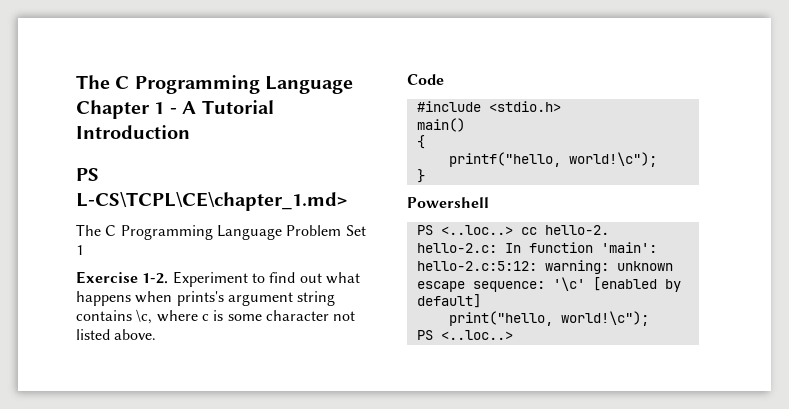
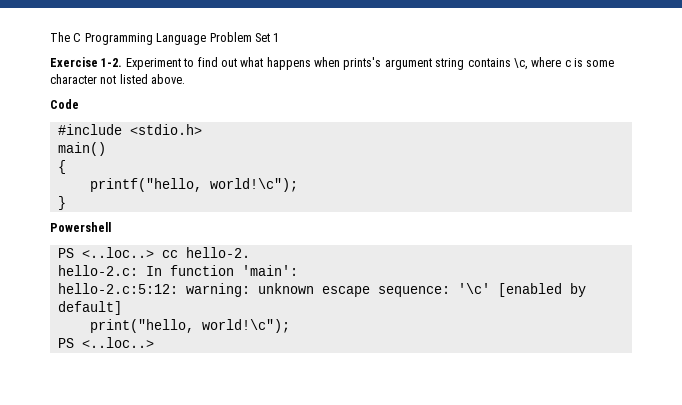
- The C Programming Language Chapter 1 - A Tutorial Introduction
- PS L-CS\TCPL\CE\chapter_1.md>

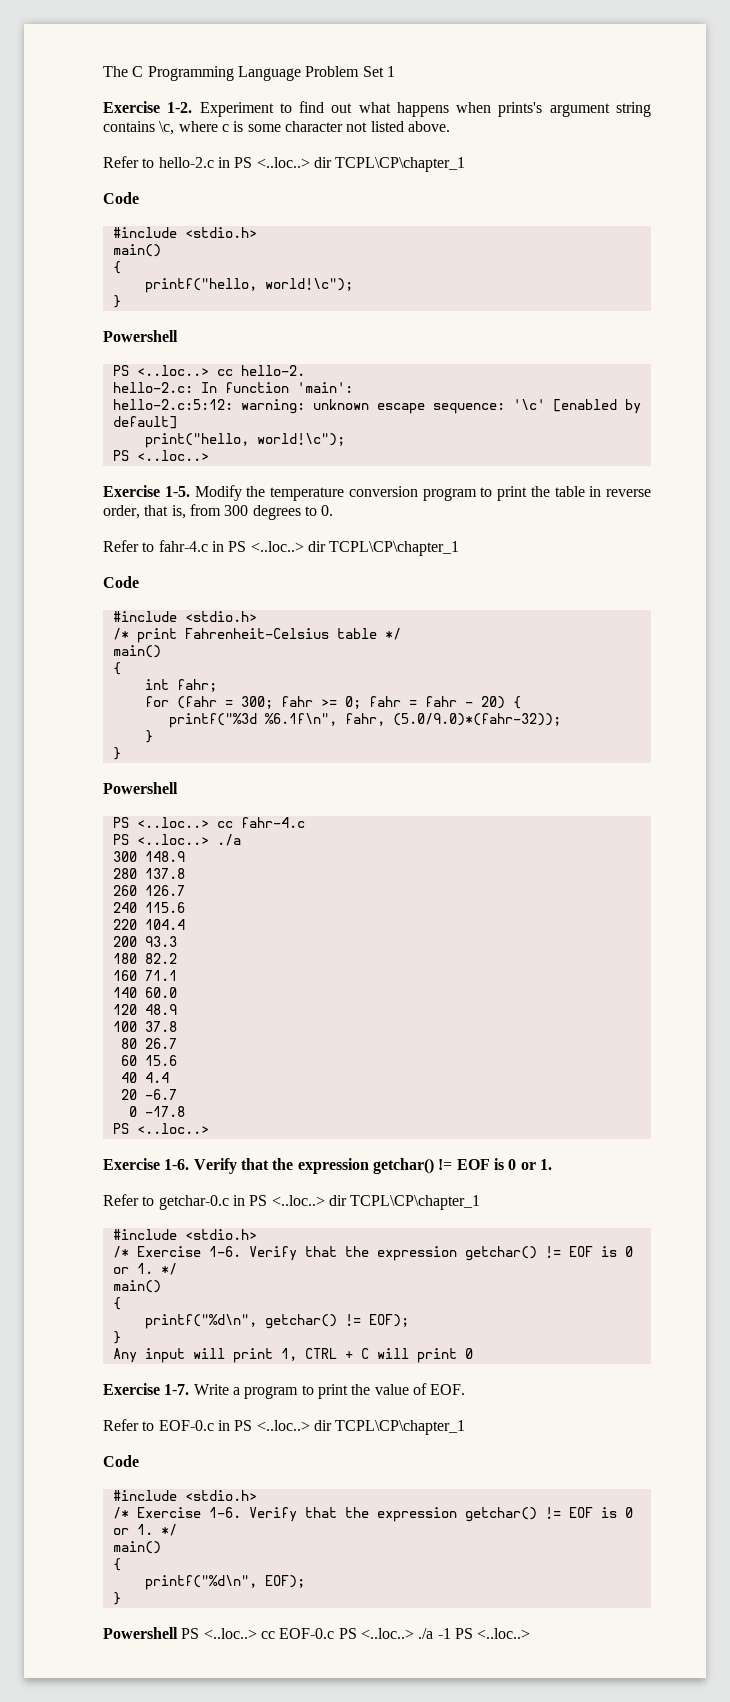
+ Refer to hello-2.c in PS <..loc..> dir TCPL\CP\chapter_1
+ Exercise 1-5. Modify the temperature conversion program to print the table in reverse order, that is, from 300 degrees to 0.
+ Refer to fahr-4.c in PS <..loc..> dir TCPL\CP\chapter_1
+ Code
+ #include <stdio.h>
+ /* print Fahrenheit-Celsius table */
+ main()
+ {
+ int fahr;
+ for (fahr = 300; fahr >= 0; fahr = fahr - 20) {
+ printf("%3d %6.1f\n", fahr, (5.0/9.0)*(fahr-32));
+ }
+ }
+ Powershell
+ PS <..loc..> cc fahr-4.c
+ PS <..loc..> ./a
+ 300 148.9
+ 280 137.8
+ 260 126.7
+ 240 115.6
+ 220 104.4
+ 200 93.3
+ 180 82.2
+ 160 71.1
+ 140 60.0
+ 120 48.9
+ 100 37.8
+ 80 26.7
+ 60 15.6
+ 40 4.4
+ 20 -6.7
+ 0 -17.8
+ PS <..loc..>
+ Exercise 1-6. Verify that the expression getchar() != EOF is 0 or 1.
+ Refer to getchar-0.c in PS <..loc..> dir TCPL\CP\chapter_1
+ #include <stdio.h>
+ /* Exercise 1-6. Verify that the expression getchar() != EOF is 0 or 1. */
+ main()
+ {
+ printf("%d\n", getchar() != EOF);
+ }
+ Any input will print 1, CTRL + C will print 0
+ Exercise 1-7. Write a program to print the value of EOF.
+ Refer to EOF-0.c in PS <..loc..> dir TCPL\CP\chapter_1
+ Code
+ #include <stdio.h>
+ /* Exercise 1-6. Verify that the expression getchar() != EOF is 0 or 1. */
+ main()
+ {
+ printf("%d\n", EOF);
+ }
+ Powershell PS <..loc..> cc EOF-0.c PS <..loc..> ./a -1 PS <..loc..>

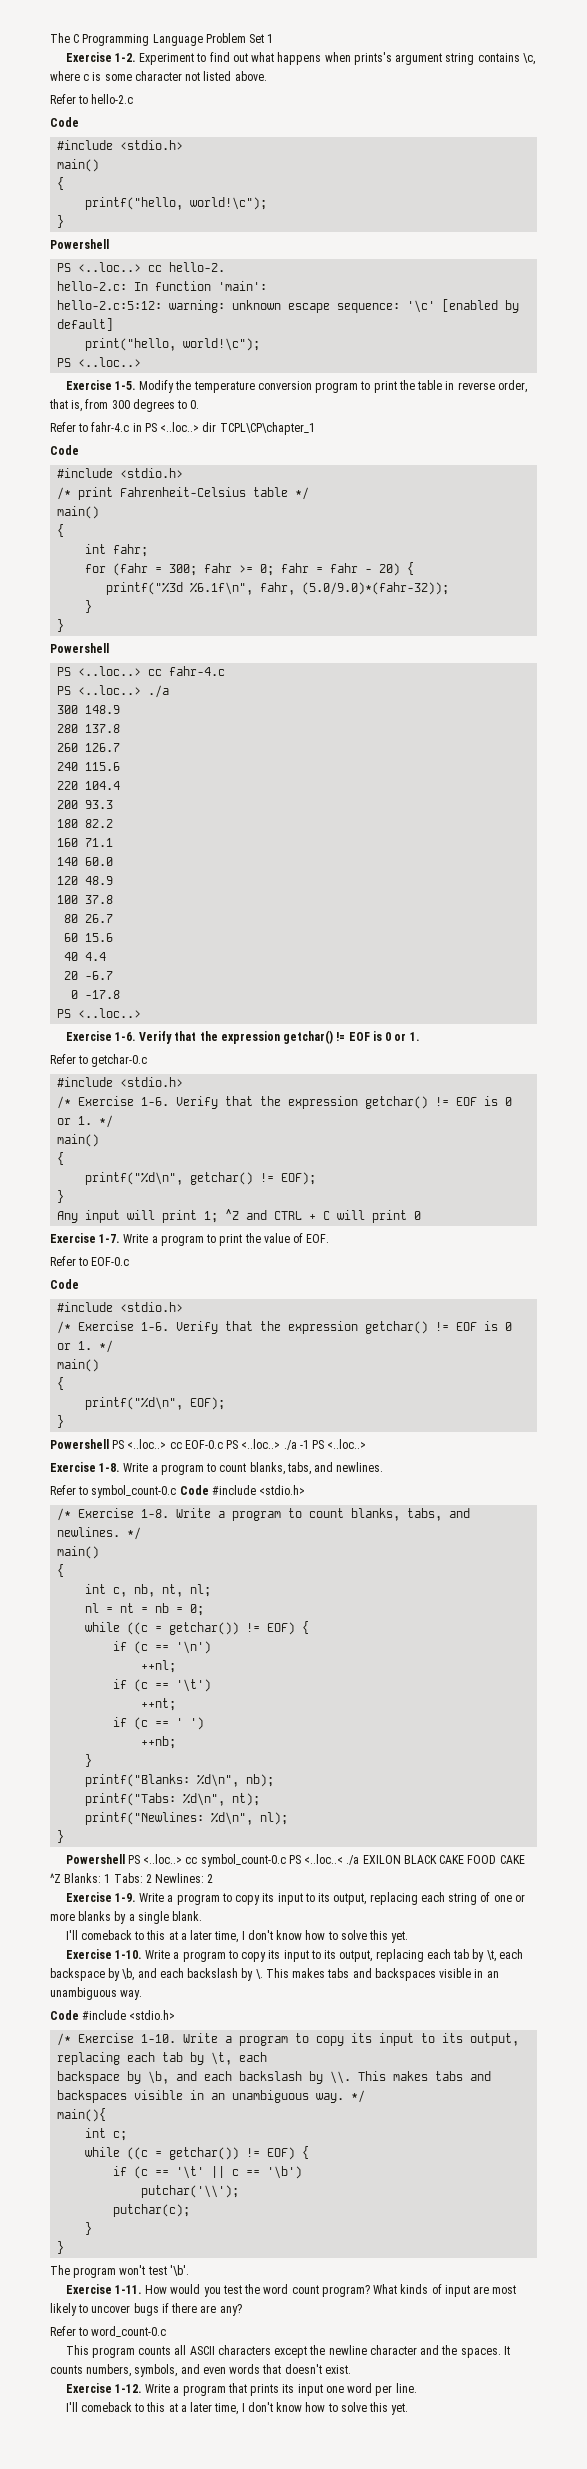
- Refer to hello-2.c in PS <..loc..> dir TCPL\CP\chapter_1
+ Refer to hello-2.c
- Refer to getchar-0.c in PS <..loc..> dir TCPL\CP\chapter_1
+ Refer to getchar-0.c
- Any input will print 1, CTRL + C will print 0
+ Any input will print 1; ^Z and CTRL + C will print 0
- Refer to EOF-0.c in PS <..loc..> dir TCPL\CP\chapter_1
+ Refer to EOF-0.c
  Powershell PS <..loc..> cc EOF-0.c PS <..loc..> ./a -1 PS <..loc..>
+ Exercise 1-8. Write a program to count blanks, tabs, and newlines.
+ Refer to symbol_count-0.c Code #include <stdio.h>
+ /* Exercise 1-8. Write a program to count blanks, tabs, and newlines. */
+ main()
+ {
+ int c, nb, nt, nl;
+ nl = nt = nb = 0;
+ while ((c = getchar()) != EOF) {
+ if (c == '\n')
+ ++nl;
+ if (c == '\t')
+ ++nt;
+ if (c == ' ')
+ ++nb;
+ }
+ printf("Blanks: %d\n", nb);
+ printf("Tabs: %d\n", nt);
+ printf("Newlines: %d\n", nl);
+ }
+ Powershell PS <..loc..> cc symbol_count-0.c PS <..loc..< ./a EXILON BLACK CAKE FOOD CAKE ^Z Blanks: 1 Tabs: 2 Newlines: 2
+ Exercise 1-9. Write a program to copy its input to its output, replacing each string of one or more blanks by a single blank.
+ I'll comeback to this at a later time, I don't know how to solve this yet.
+ Exercise 1-10. Write a program to copy its input to its output, replacing each tab by \t, each backspace by \b, and each backslash by \. This makes tabs and backspaces visible in an unambiguous way.
+ Code #include <stdio.h>
+ /* Exercise 1-10. Write a program to copy its input to its output, replacing each tab by \t, each
+ backspace by \b, and each backslash by \\. This makes tabs and backspaces visible in an unambiguous way. */
+ main(){
+ int c;
+ while ((c = getchar()) != EOF) {
+ if (c == '\t' || c == '\b')
+ putchar('\\');
+ putchar(c);
+ }
+ }
+ The program won't test '\b'.
+ Exercise 1-11. How would you test the word count program? What kinds of input are most likely to uncover bugs if there are any?
+ Refer to word_count-0.c
+ This program counts all ASCII characters except the newline character and the spaces. It counts numbers, symbols, and even words that doesn't exist.
+ Exercise 1-12. Write a program that prints its input one word per line.
+ I'll comeback to this at a later time, I don't know how to solve this yet.

